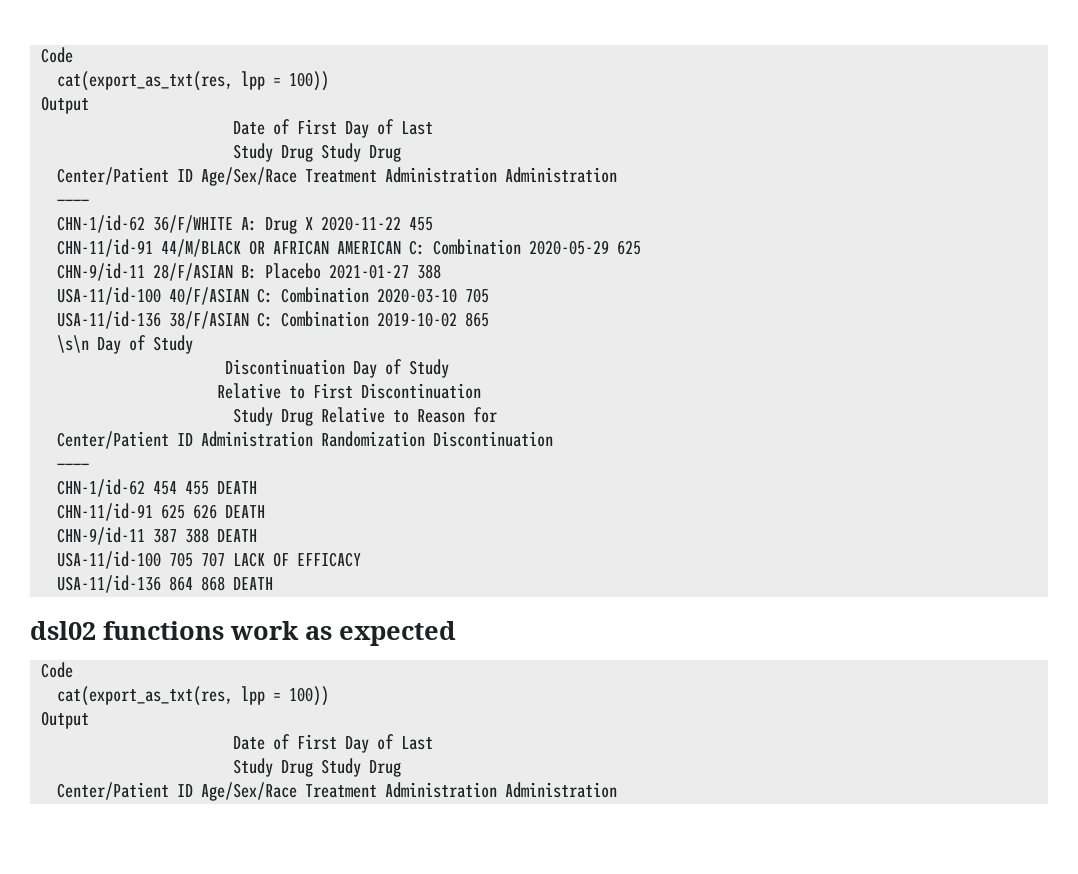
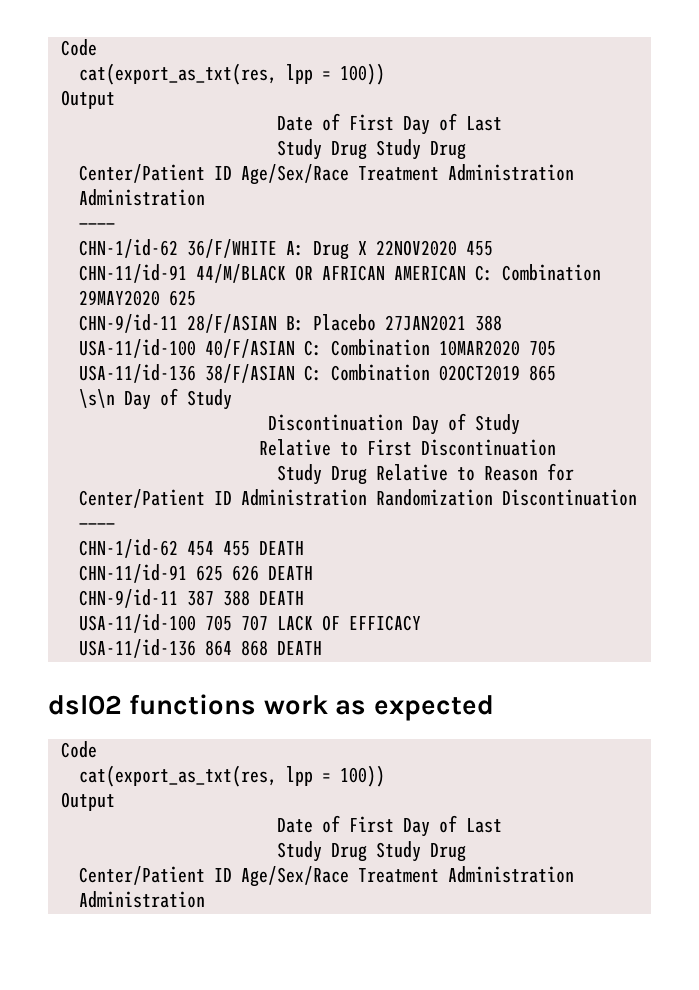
- CHN-1/id-62 36/F/WHITE A: Drug X 2020-11-22 455
+ CHN-1/id-62 36/F/WHITE A: Drug X 22NOV2020 455
- CHN-11/id-91 44/M/BLACK OR AFRICAN AMERICAN C: Combination 2020-05-29 625
+ CHN-11/id-91 44/M/BLACK OR AFRICAN AMERICAN C: Combination 29MAY2020 625
- CHN-9/id-11 28/F/ASIAN B: Placebo 2021-01-27 388
+ CHN-9/id-11 28/F/ASIAN B: Placebo 27JAN2021 388
- USA-11/id-100 40/F/ASIAN C: Combination 2020-03-10 705
+ USA-11/id-100 40/F/ASIAN C: Combination 10MAR2020 705
- USA-11/id-136 38/F/ASIAN C: Combination 2019-10-02 865
+ USA-11/id-136 38/F/ASIAN C: Combination 02OCT2019 865

